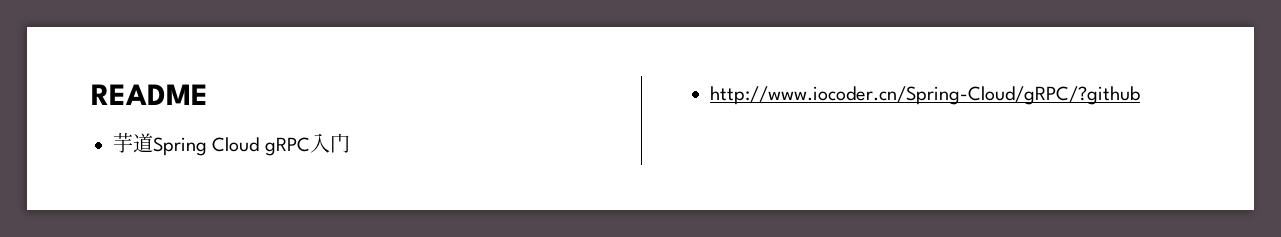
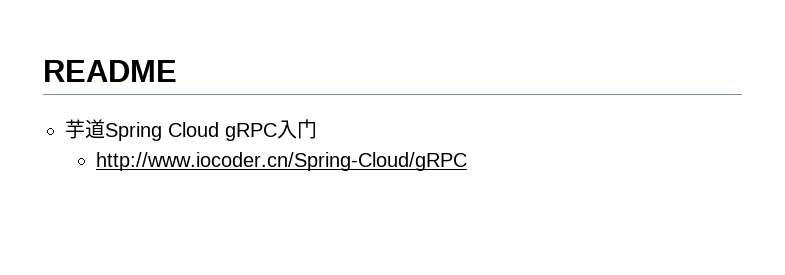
- http://www.iocoder.cn/Spring-Cloud/gRPC/?github
+ http://www.iocoder.cn/Spring-Cloud/gRPC

